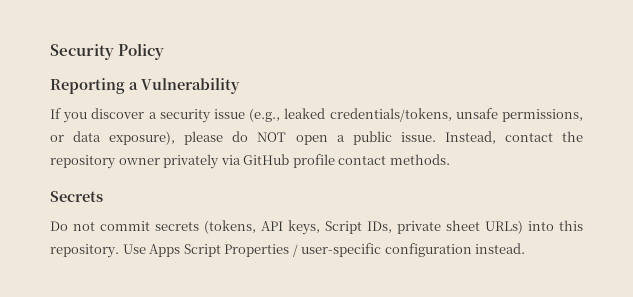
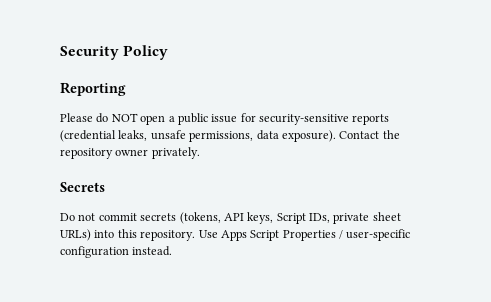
- Reporting a Vulnerability
- If you discover a security issue (e.g., leaked credentials/tokens, unsafe permissions, or data exposure), please do NOT open a public issue. Instead, contact the repository owner privately via GitHub profile contact methods.
+ Reporting
+ Please do NOT open a public issue for security-sensitive reports (credential leaks, unsafe permissions, data exposure). Contact the repository owner privately.

